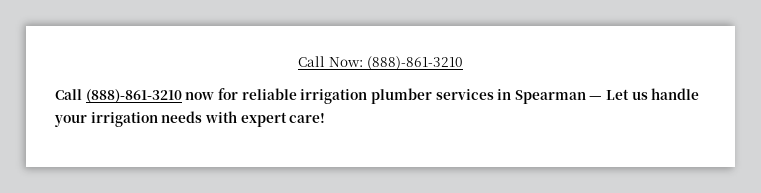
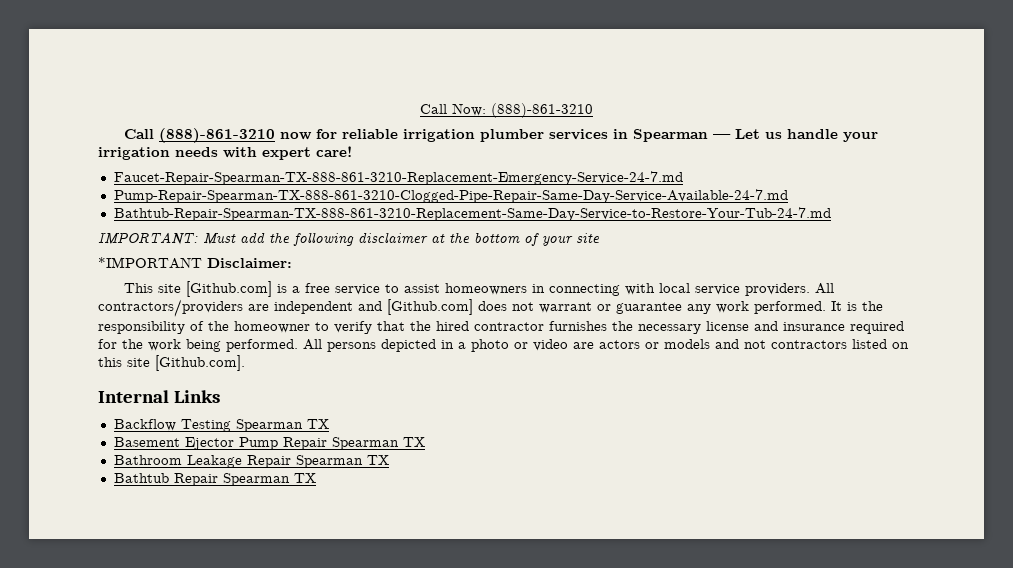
+ Faucet-Repair-Spearman-TX-888-861-3210-Replacement-Emergency-Service-24-7.md
+ Pump-Repair-Spearman-TX-888-861-3210-Clogged-Pipe-Repair-Same-Day-Service-Available-24-7.md
+ Bathtub-Repair-Spearman-TX-888-861-3210-Replacement-Same-Day-Service-to-Restore-Your-Tub-24-7.md
+ IMPORTANT: Must add the following disclaimer at the bottom of your site
+ *IMPORTANT Disclaimer:
+ This site [Github.com] is a free service to assist homeowners in connecting with local service providers. All contractors/providers are independent and [Github.com] does not warrant or guarantee any work performed. It is the responsibility of the homeowner to verify that the hired contractor furnishes the necessary license and insurance required for the work being performed. All persons depicted in a photo or video are actors or models and not contractors listed on this site [Github.com].
+ Internal Links
+ Backflow Testing Spearman TX
+ Basement Ejector Pump Repair Spearman TX
+ Bathroom Leakage Repair Spearman TX
+ Bathtub Repair Spearman TX

